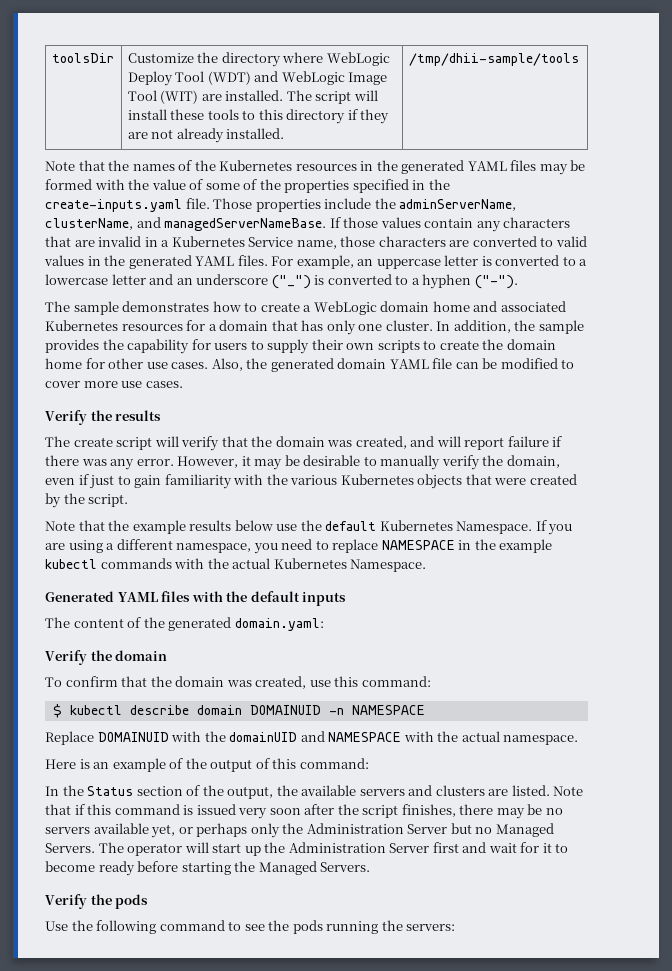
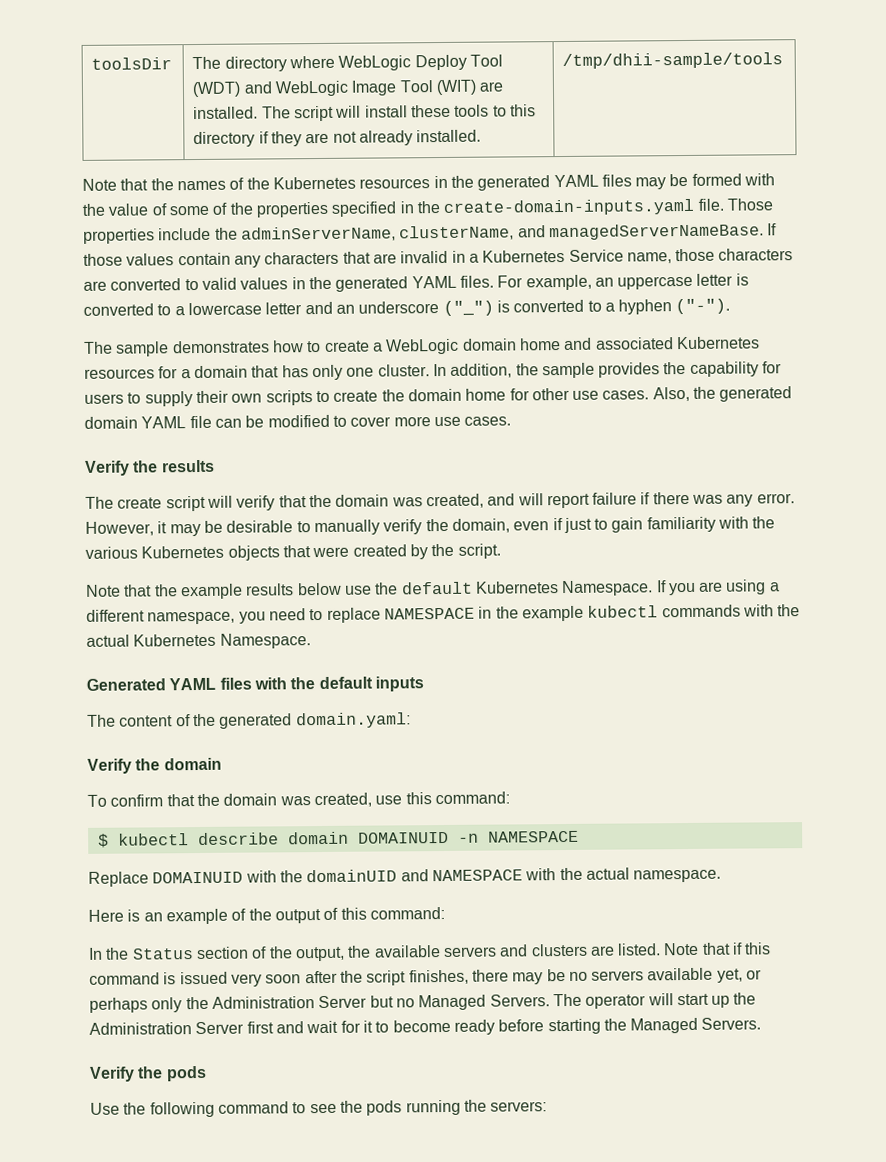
- toolsDir | Customize the directory where WebLogic Deploy Tool (WDT) and WebLogic Image Tool (WIT) are installed. The script will install these tools to this directory if they are not already installed. | /tmp/dhii-sample/tools
+ toolsDir | The directory where WebLogic Deploy Tool (WDT) and WebLogic Image Tool (WIT) are installed. The script will install these tools to this directory if they are not already installed. | /tmp/dhii-sample/tools
- Note that the names of the Kubernetes resources in the generated YAML files may be formed with the value of some of the properties specified in the create-inputs.yaml file.
+ Note that the names of the Kubernetes resources in the generated YAML files may be formed with the value of some of the properties specified in the create-domain-inputs.yaml file.

